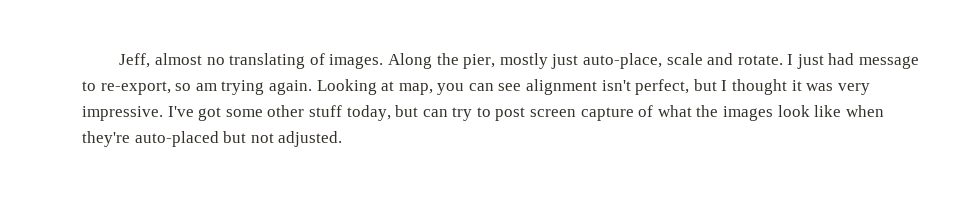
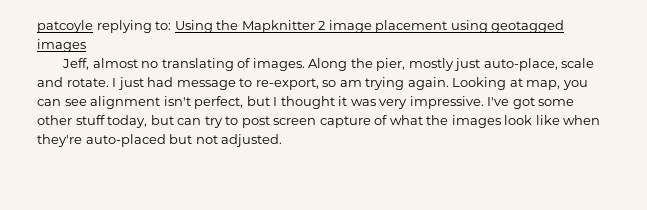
+ patcoyle replying to: Using the Mapknitter 2 image placement using geotagged images

